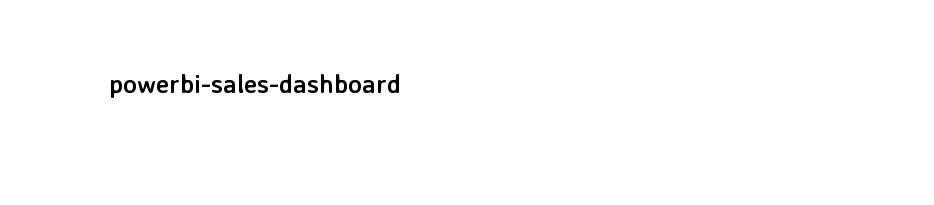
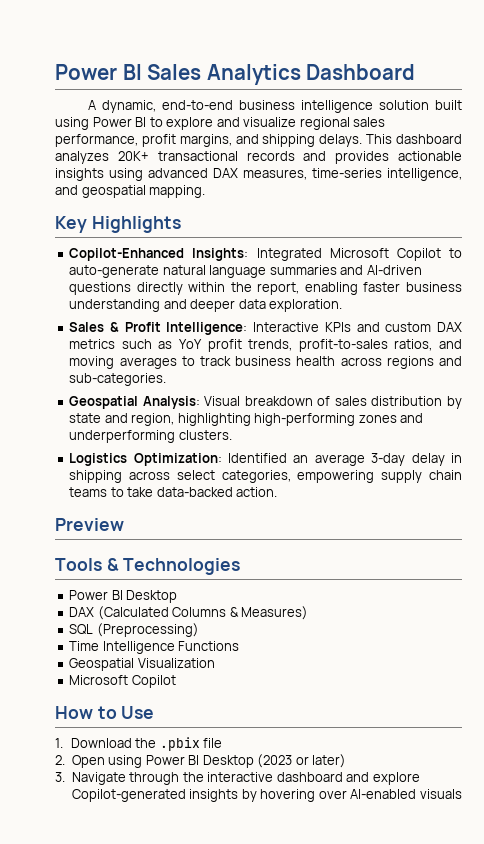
- powerbi-sales-dashboard
+ Power BI Sales Analytics Dashboard
+ A dynamic, end-to-end business intelligence solution built using Power BI to explore and visualize regional sales performance, profit margins, and shipping delays. This dashboard analyzes 20K+ transactional records and provides actionable insights using advanced DAX measures, time-series intelligence, and geospatial mapping.
+ Key Highlights
+ Copilot-Enhanced Insights: Integrated Microsoft Copilot to auto-generate natural language summaries and AI-driven questions directly within the report, enabling faster business understanding and deeper data exploration.
+ Sales & Profit Intelligence: Interactive KPIs and custom DAX metrics such as YoY profit trends, profit-to-sales ratios, and moving averages to track business health across regions and sub-categories.
+ Geospatial Analysis: Visual breakdown of sales distribution by state and region, highlighting high-performing zones and underperforming clusters.
+ Logistics Optimization: Identified an average 3-day delay in shipping across select categories, empowering supply chain teams to take data-backed action.
+ Preview
+ Tools & Technologies
+ Power BI Desktop
+ DAX (Calculated Columns & Measures)
+ SQL (Preprocessing)
+ Time Intelligence Functions
+ Geospatial Visualization
+ Microsoft Copilot
+ How to Use
+ 1. Download the .pbix file
+ 2. Open using Power BI Desktop (2023 or later)
+ 3. Navigate through the interactive dashboard and explore Copilot-generated insights by hovering over AI-enabled visuals

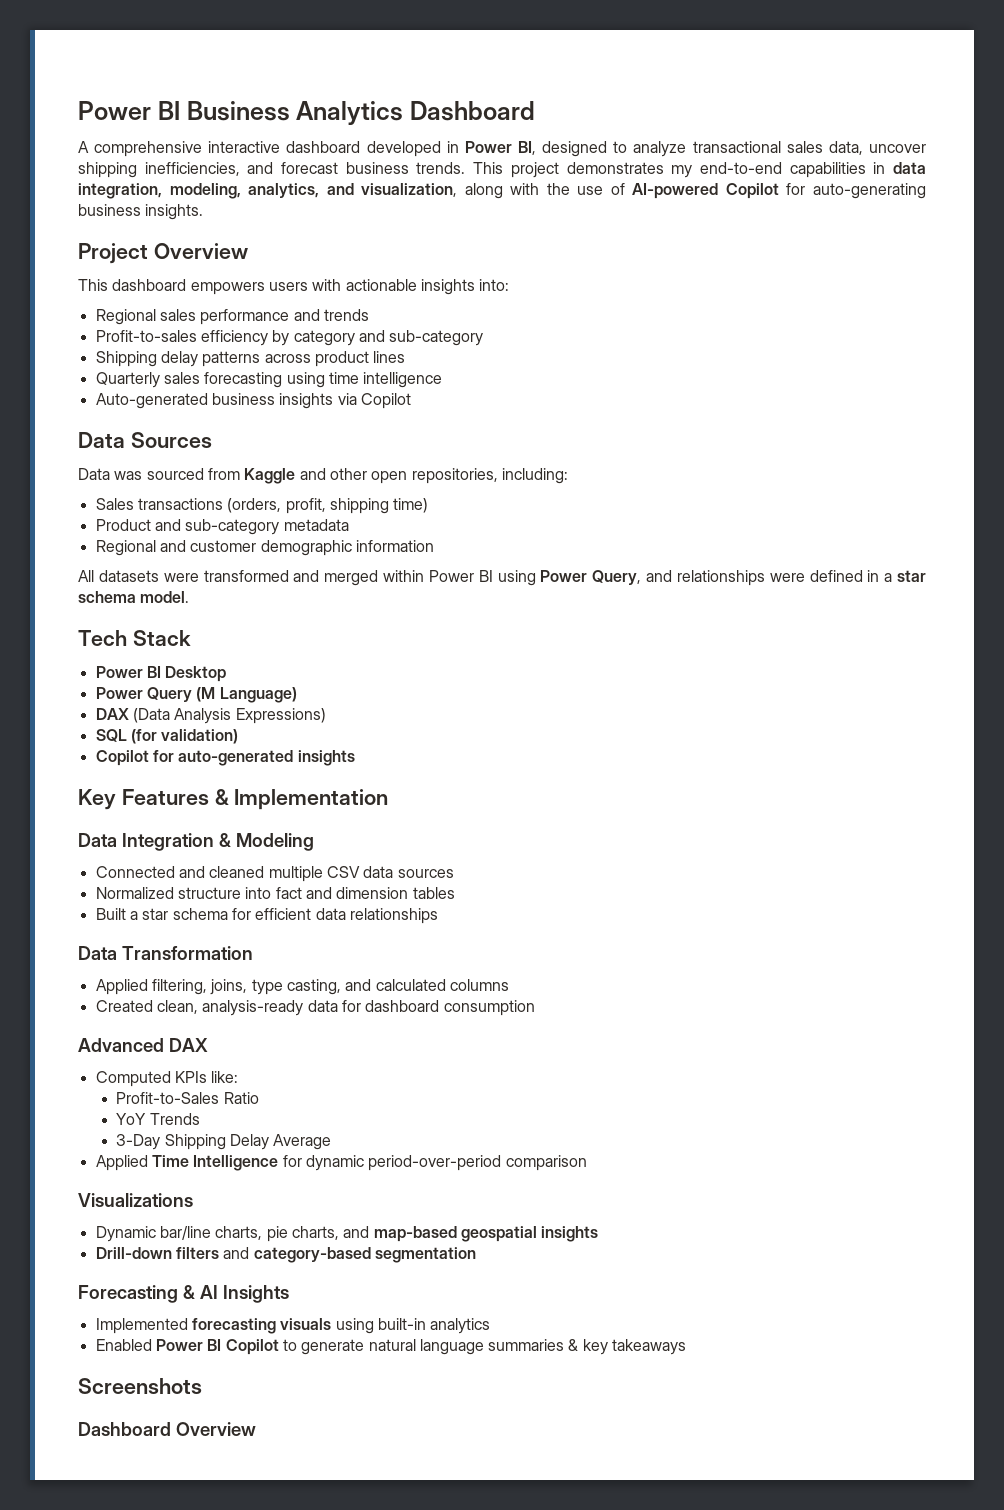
- Power BI Sales Analytics Dashboard
+ Power BI Business Analytics Dashboard
- A dynamic, end-to-end business intelligence solution built using Power BI to explore and visualize regional sales performance, profit margins, and shipping delays. This dashboard analyzes 20K+ transactional records and provides actionable insights using advanced DAX measures, time-series intelligence, and geospatial mapping.
- Key Highlights
- Copilot-Enhanced Insights: Integrated Microsoft Copilot to auto-generate natural language summaries and AI-driven questions directly within the report, enabling faster business understanding and deeper data exploration.
- Sales & Profit Intelligence: Interactive KPIs and custom DAX metrics such as YoY profit trends, profit-to-sales ratios, and moving averages to track business health across regions and sub-categories.
- Geospatial Analysis: Visual breakdown of sales distribution by state and region, highlighting high-performing zones and underperforming clusters.
- Logistics Optimization: Identified an average 3-day delay in shipping across select categories, empowering supply chain teams to take data-backed action.
- Preview
- Tools & Technologies
+ A comprehensive interactive dashboard developed in Power BI, designed to analyze transactional sales data, uncover shipping inefficiencies, and forecast business trends. This project demonstrates my end-to-end capabilities in data integration, modeling, analytics, and visualization, along with the use of AI-powered Copilot for auto-generating business insights.
+ Project Overview
+ This dashboard empowers users with actionable insights into:
+ Regional sales performance and trends
+ Profit-to-sales efficiency by category and sub-category
+ Shipping delay patterns across product lines
+ Quarterly sales forecasting using time intelligence
+ Auto-generated business insights via Copilot
+ Data Sources
+ Data was sourced from Kaggle and other open repositories, including:
+ Sales transactions (orders, profit, shipping time)
+ Product and sub-category metadata
+ Regional and customer demographic information
+ All datasets were transformed and merged within Power BI using Power Query, and relationships were defined in a star schema model.
+ Tech Stack
  Power BI Desktop
- DAX (Calculated Columns & Measures)
- SQL (Preprocessing)
- Time Intelligence Functions
- Geospatial Visualization
- Microsoft Copilot
- How to Use
- 1. Download the .pbix file
- 2. Open using Power BI Desktop (2023 or later)
- 3. Navigate through the interactive dashboard and explore Copilot-generated insights by hovering over AI-enabled visuals
+ Power Query (M Language)
+ DAX (Data Analysis Expressions)
+ SQL (for validation)
+ Copilot for auto-generated insights
+ Key Features & Implementation
+ Data Integration & Modeling
+ Connected and cleaned multiple CSV data sources
+ Normalized structure into fact and dimension tables
+ Built a star schema for efficient data relationships
+ Data Transformation
+ Applied filtering, joins, type casting, and calculated columns
+ Created clean, analysis-ready data for dashboard consumption
+ Advanced DAX
+ Computed KPIs like:
+ Profit-to-Sales Ratio
+ YoY Trends
+ 3-Day Shipping Delay Average
+ Applied Time Intelligence for dynamic period-over-period comparison
+ Visualizations
+ Dynamic bar/line charts, pie charts, and map-based geospatial insights
+ Drill-down filters and category-based segmentation
+ Forecasting & AI Insights
+ Implemented forecasting visuals using built-in analytics
+ Enabled Power BI Copilot to generate natural language summaries & key takeaways
+ Screenshots
+ Dashboard Overview

